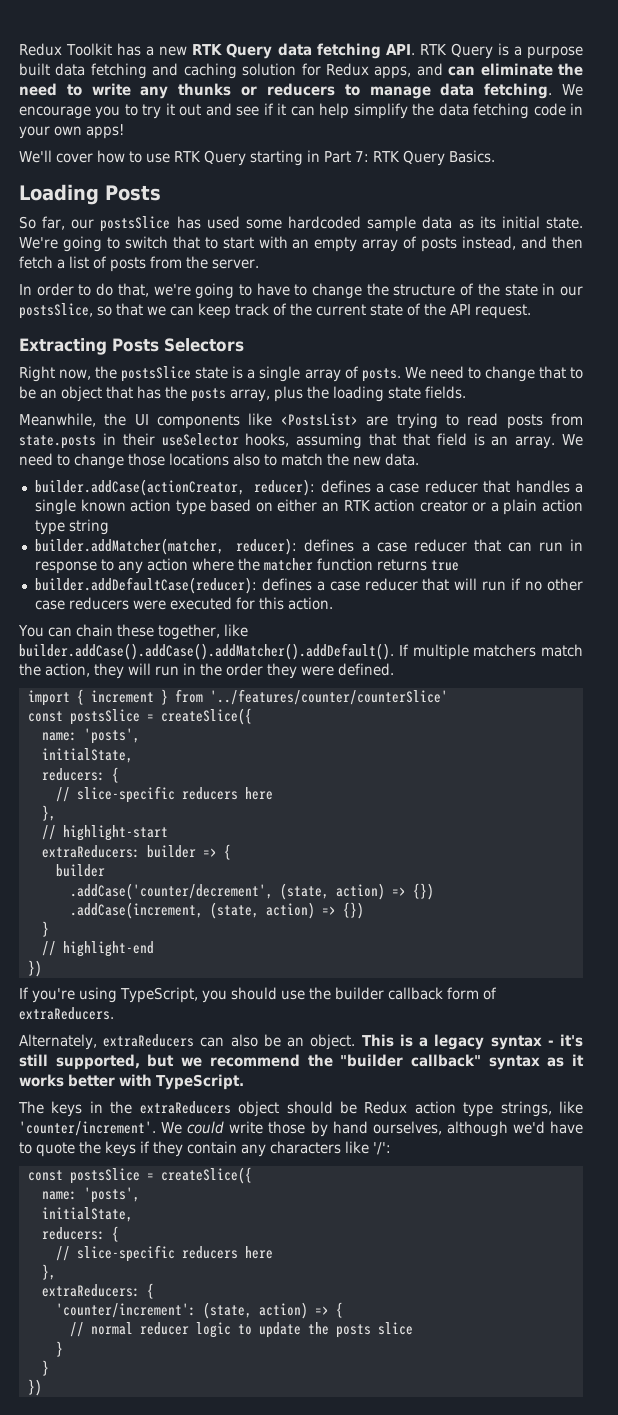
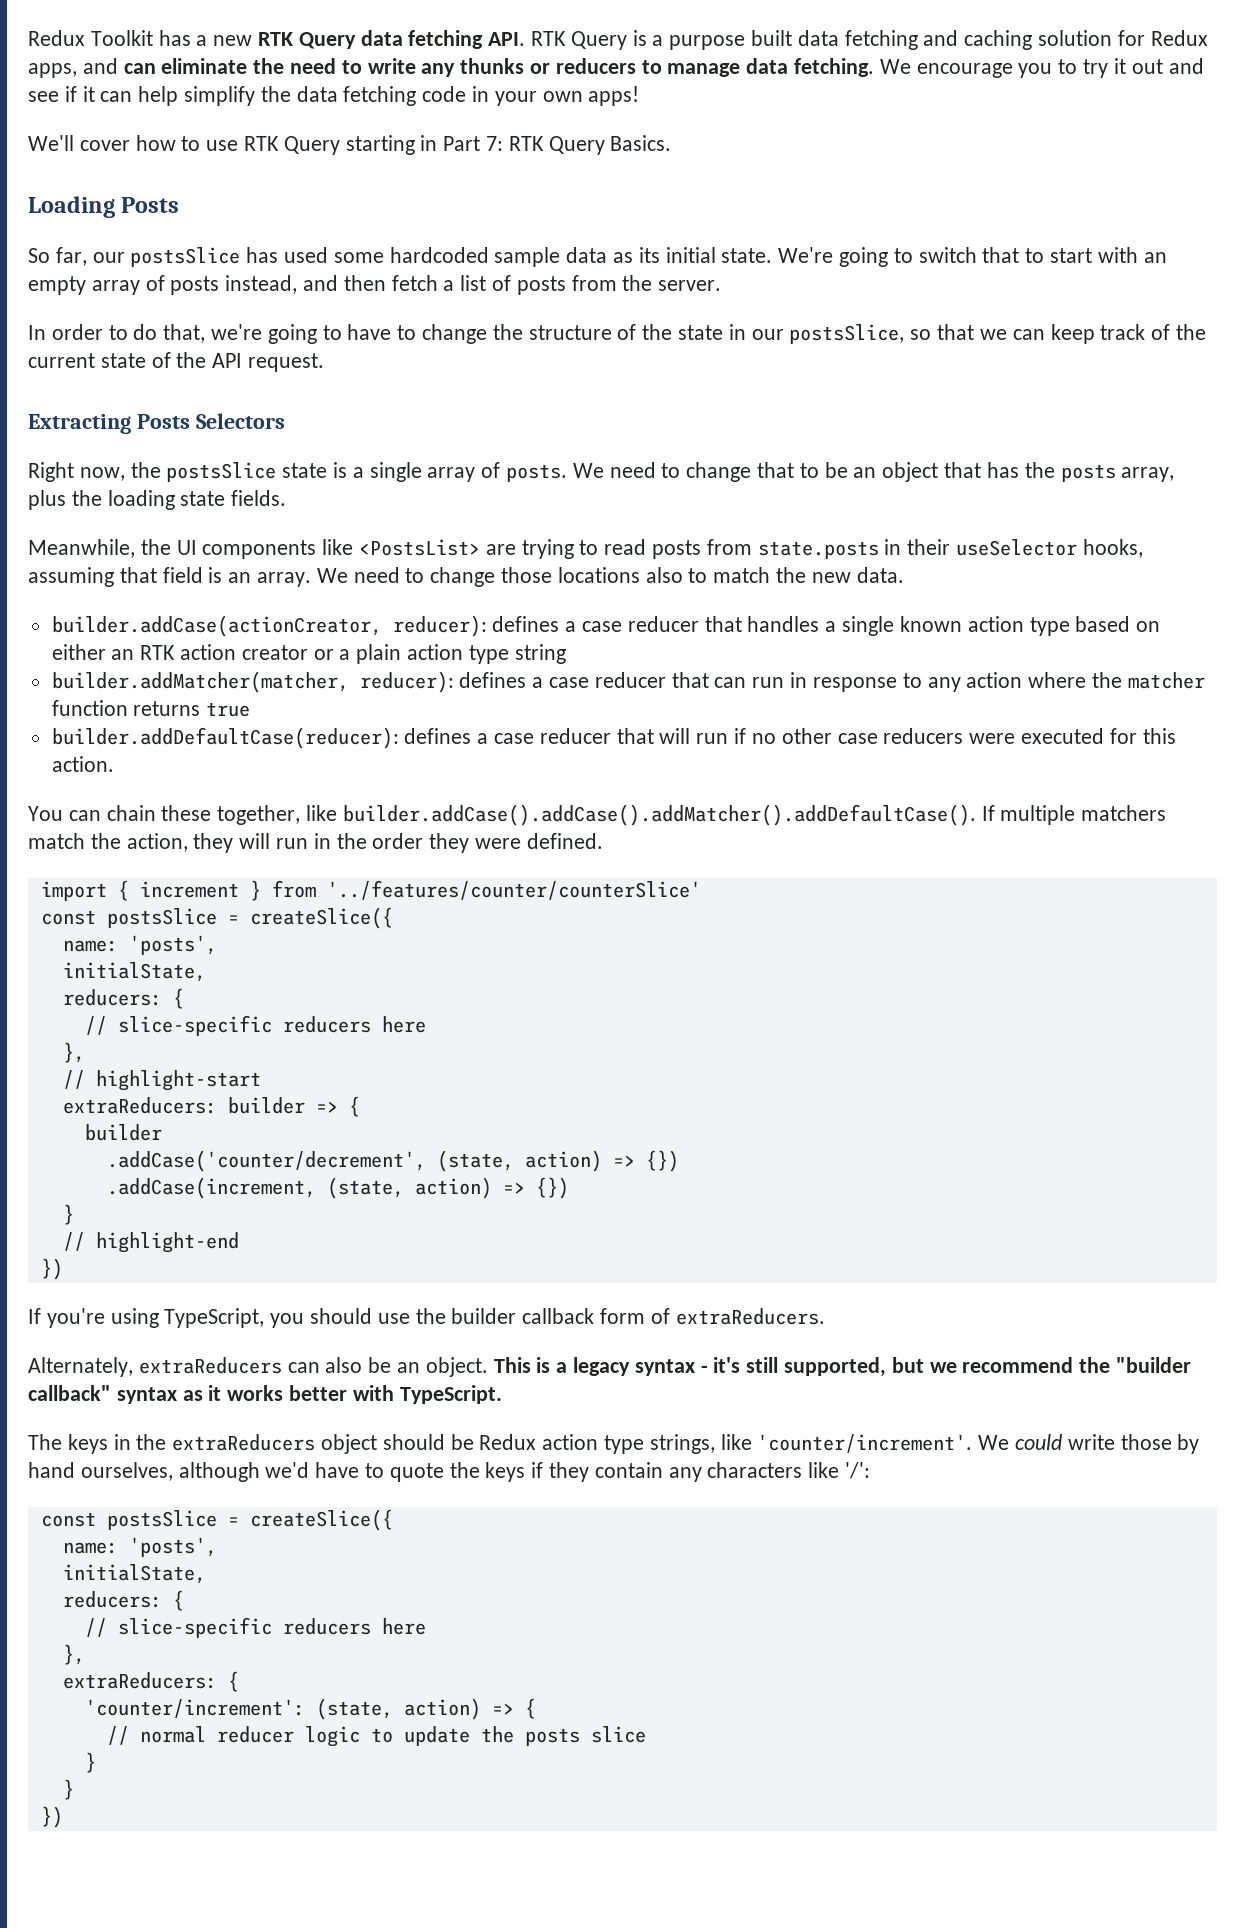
- Meanwhile, the UI components like <PostsList> are trying to read posts from state.posts in their useSelector hooks, assuming that that field is an array.
+ Meanwhile, the UI components like <PostsList> are trying to read posts from state.posts in their useSelector hooks, assuming that field is an array.
- You can chain these together, like builder.addCase().addCase().addMatcher().addDefault(). If multiple matchers match the action, they will run in the order they were defined.
+ You can chain these together, like builder.addCase().addCase().addMatcher().addDefaultCase(). If multiple matchers match the action, they will run in the order they were defined.

